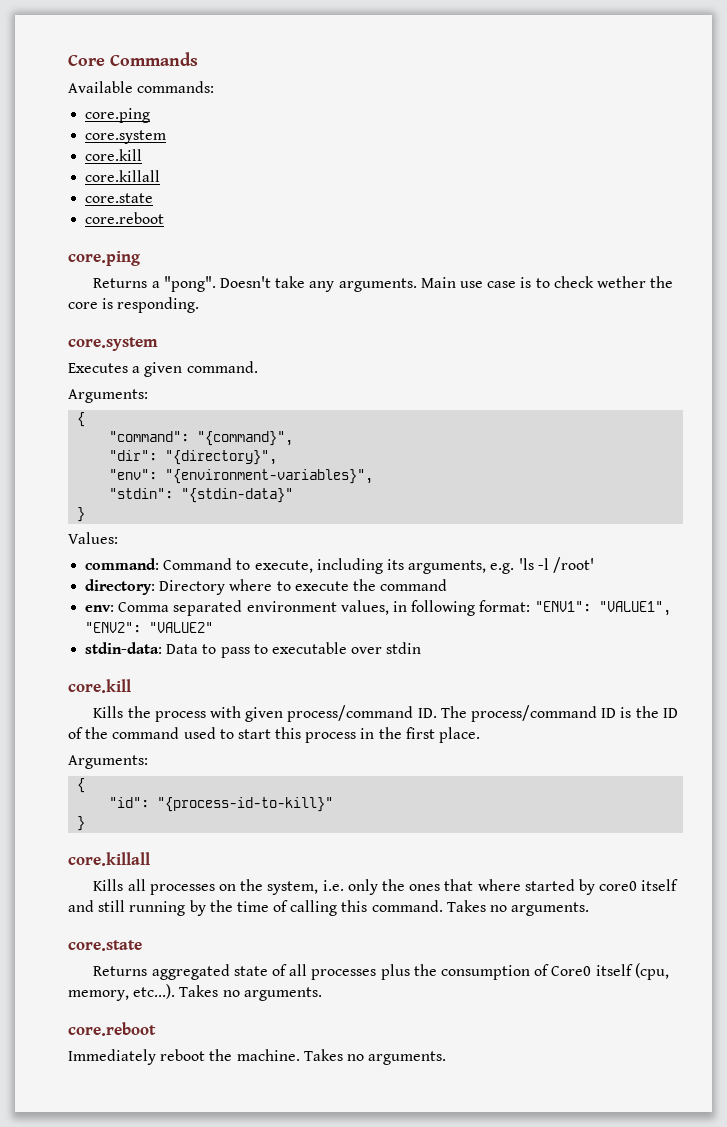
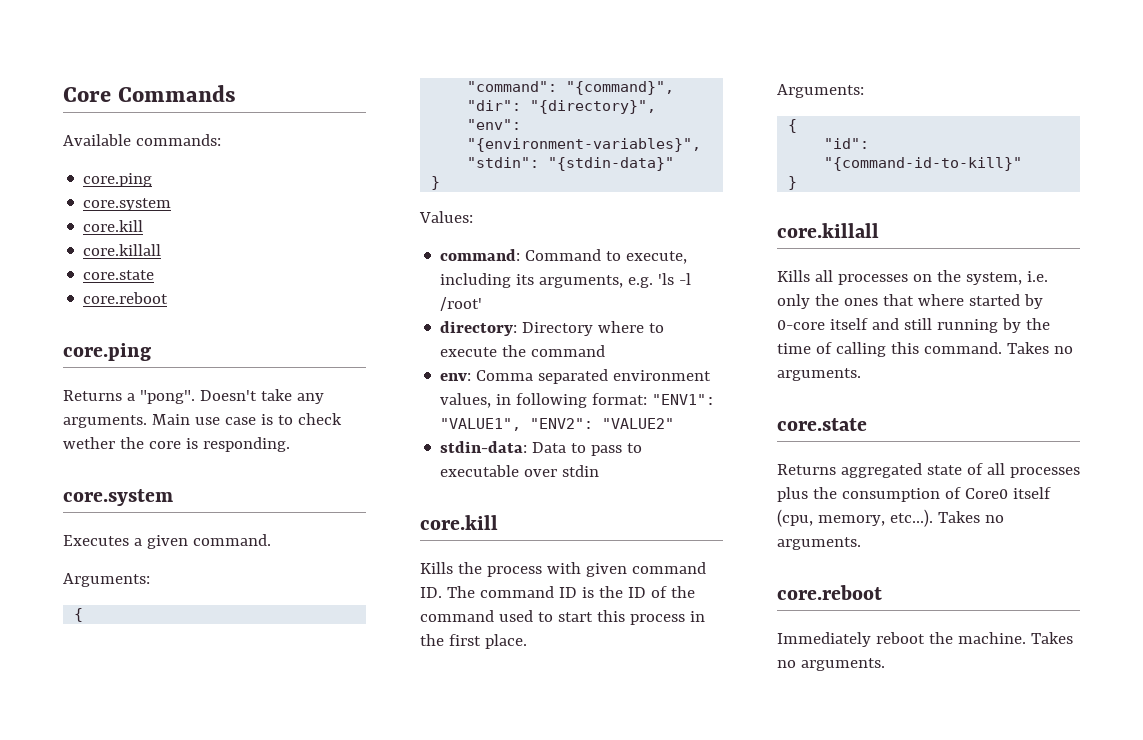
- Kills the process with given process/command ID. The process/command ID is the ID of the command used to start this process in the first place.
+ Kills the process with given command ID. The command ID is the ID of the command used to start this process in the first place.
- "id": "{process-id-to-kill}"
+ "id": "{command-id-to-kill}"
- Kills all processes on the system, i.e. only the ones that where started by core0 itself and still running by the time of calling this command.
+ Kills all processes on the system, i.e. only the ones that where started by 0-core itself and still running by the time of calling this command.

